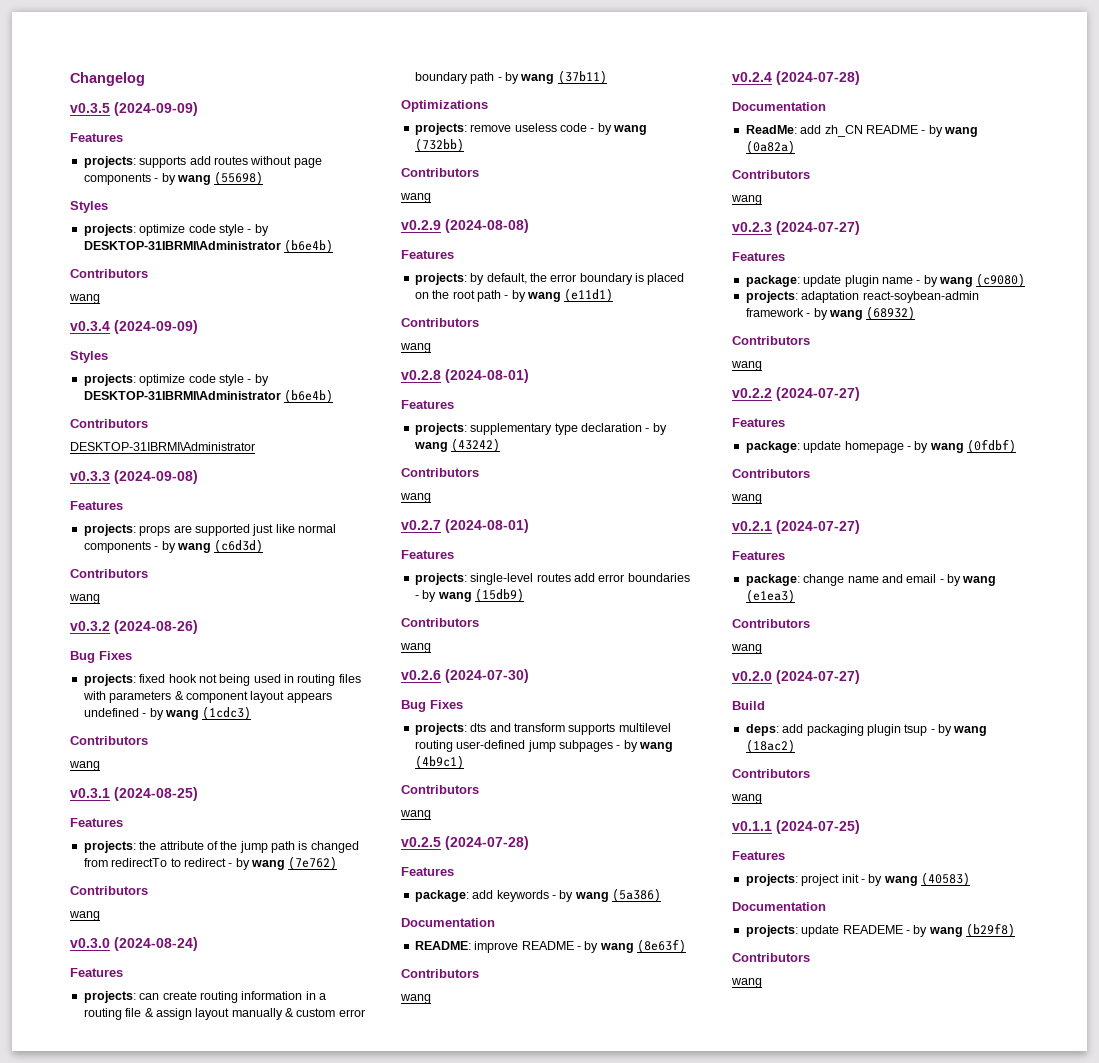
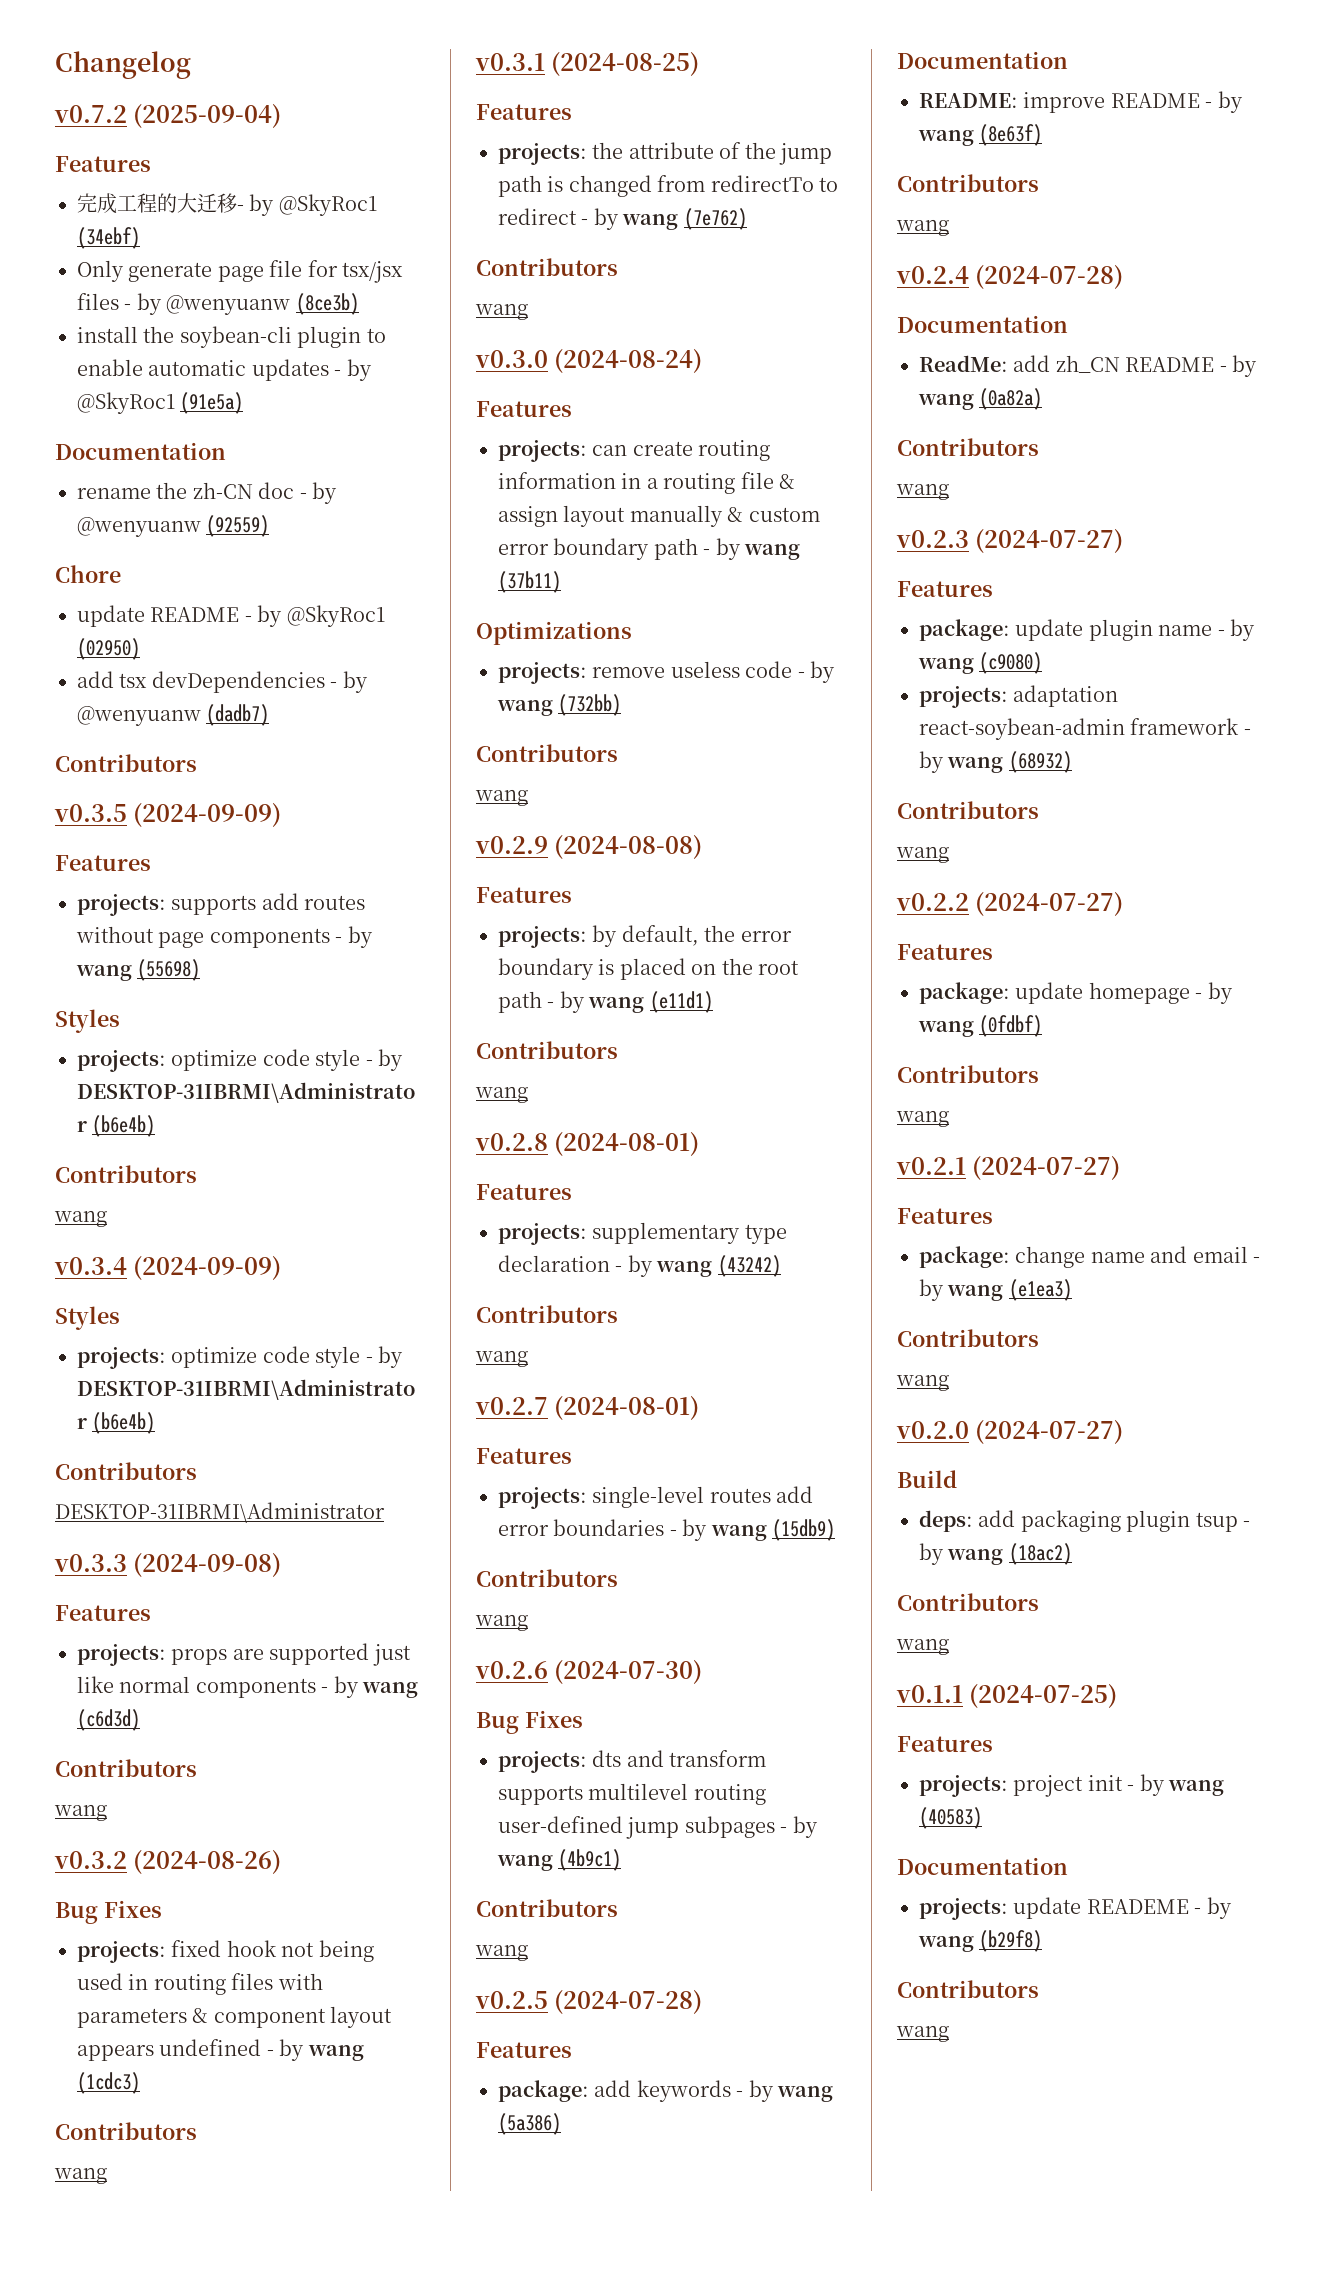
+ v0.7.2 (2025-09-04)
+ Features
+ 完成工程的大迁移- by @SkyRoc1 (34ebf)
+ Only generate page file for tsx/jsx files - by @wenyuanw (8ce3b)
+ install the soybean-cli plugin to enable automatic updates - by @SkyRoc1 (91e5a)
+ Documentation
+ rename the zh-CN doc - by @wenyuanw (92559)
+ Chore
+ update README - by @SkyRoc1 (02950)
+ add tsx devDependencies - by @wenyuanw (dadb7)
+ Contributors

